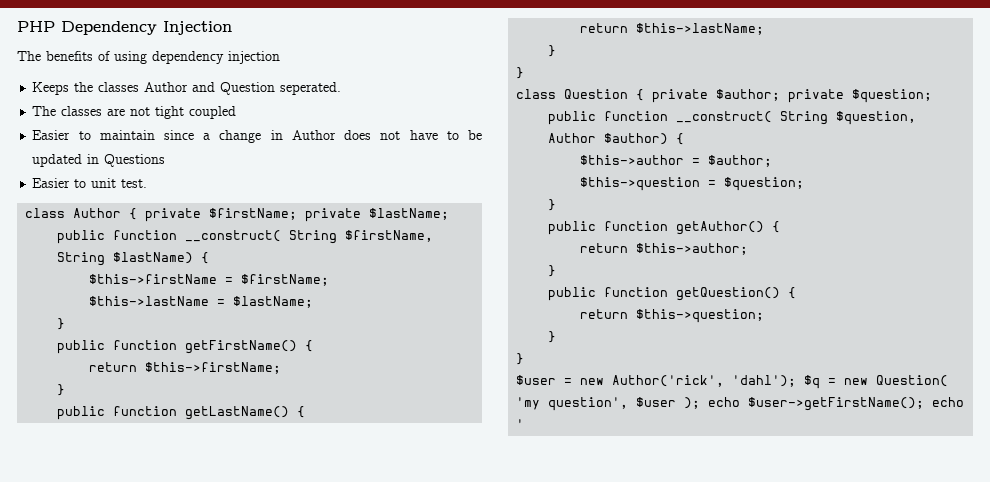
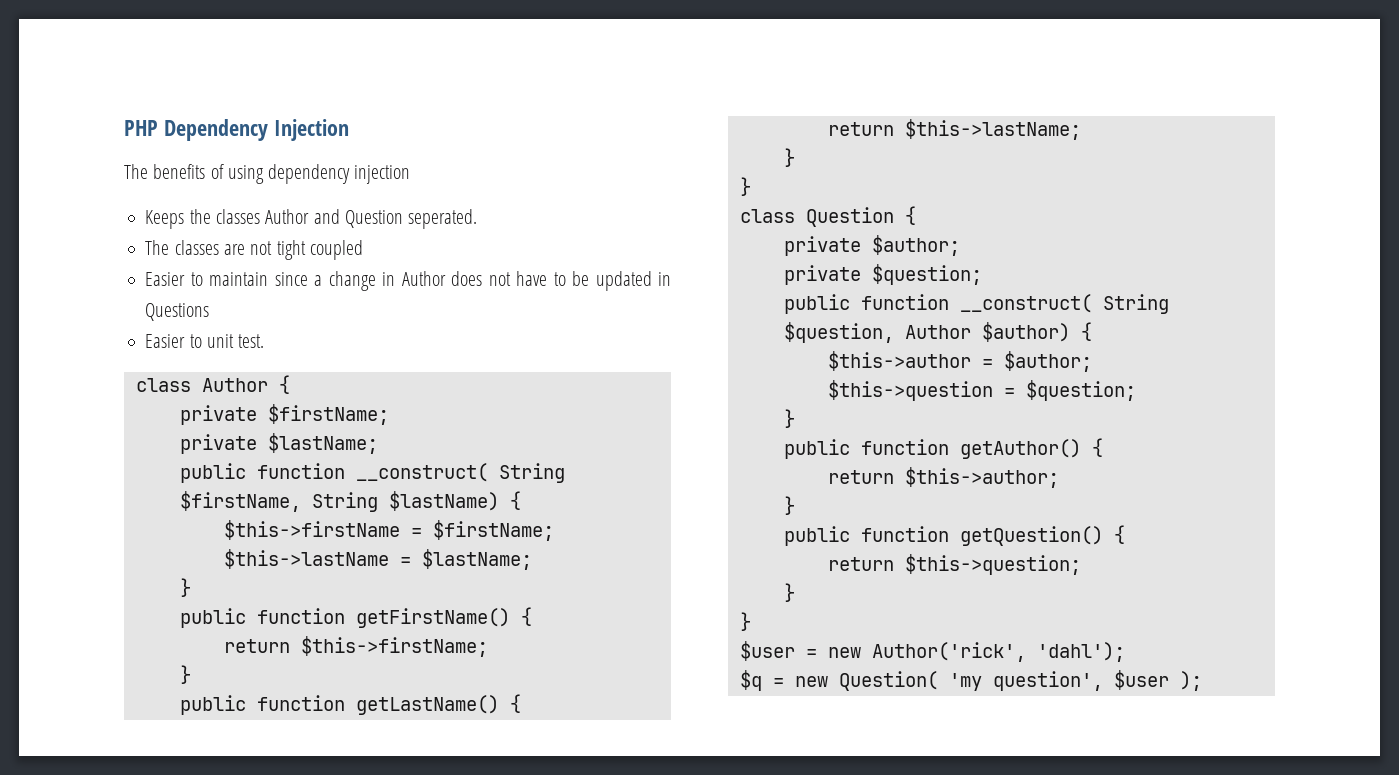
- class Author { private $firstName; private $lastName;
+ class Author {
+ private $firstName;
+ private $lastName;
- class Question { private $author; private $question;
+ class Question {
+ private $author;
+ private $question;
- $user = new Author('rick', 'dahl'); $q = new Question( 'my question', $user ); echo $user->getFirstName(); echo '
+ $user = new Author('rick', 'dahl');
+ $q = new Question( 'my question', $user );

